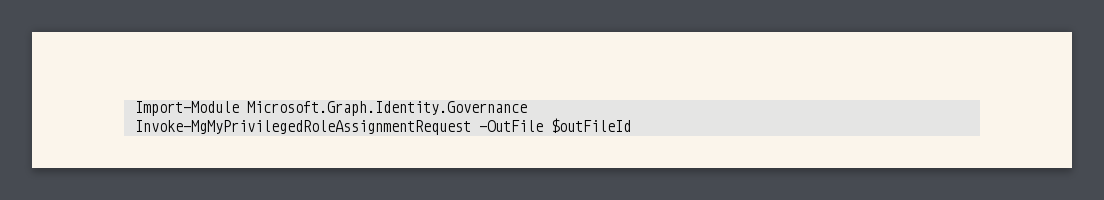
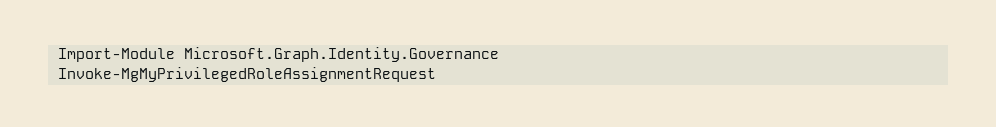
- Invoke-MgMyPrivilegedRoleAssignmentRequest -OutFile $outFileId
+ Invoke-MgMyPrivilegedRoleAssignmentRequest

